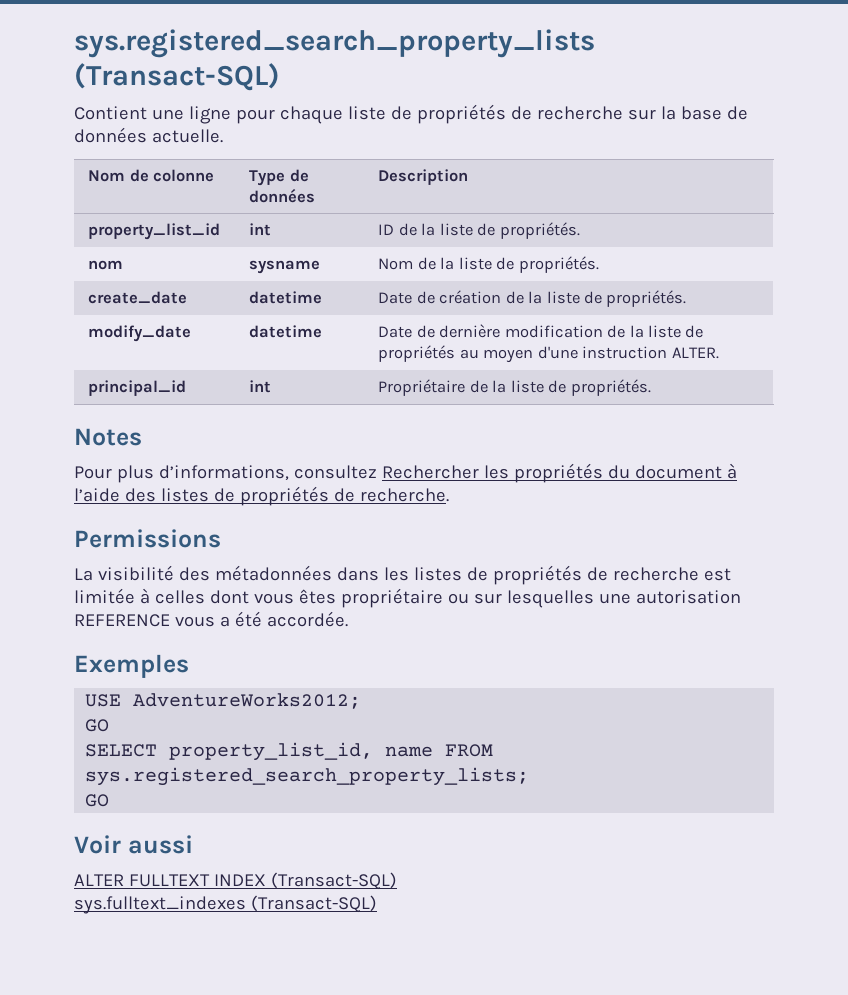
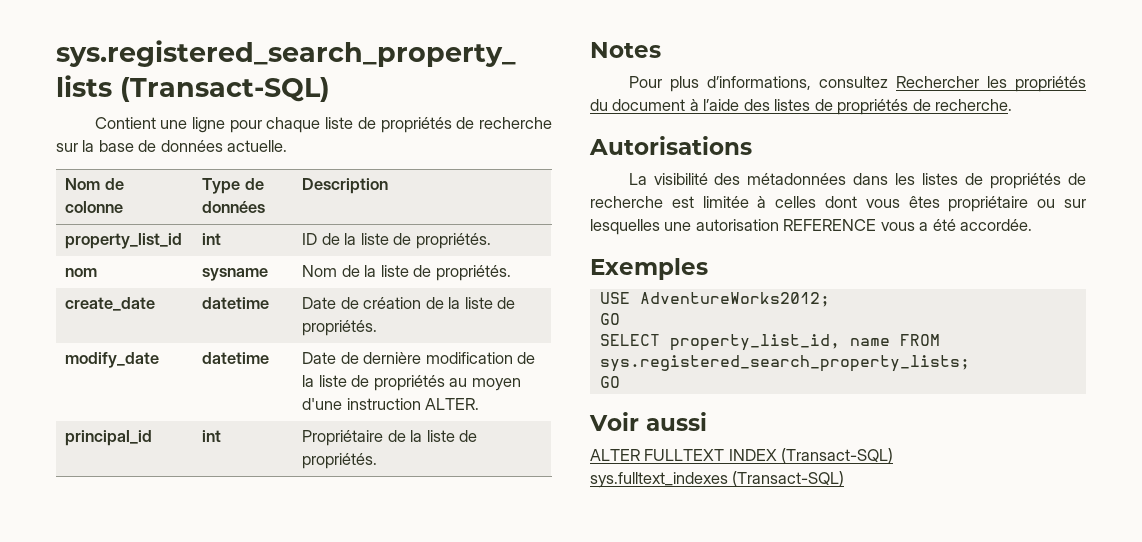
- Permissions
+ Autorisations

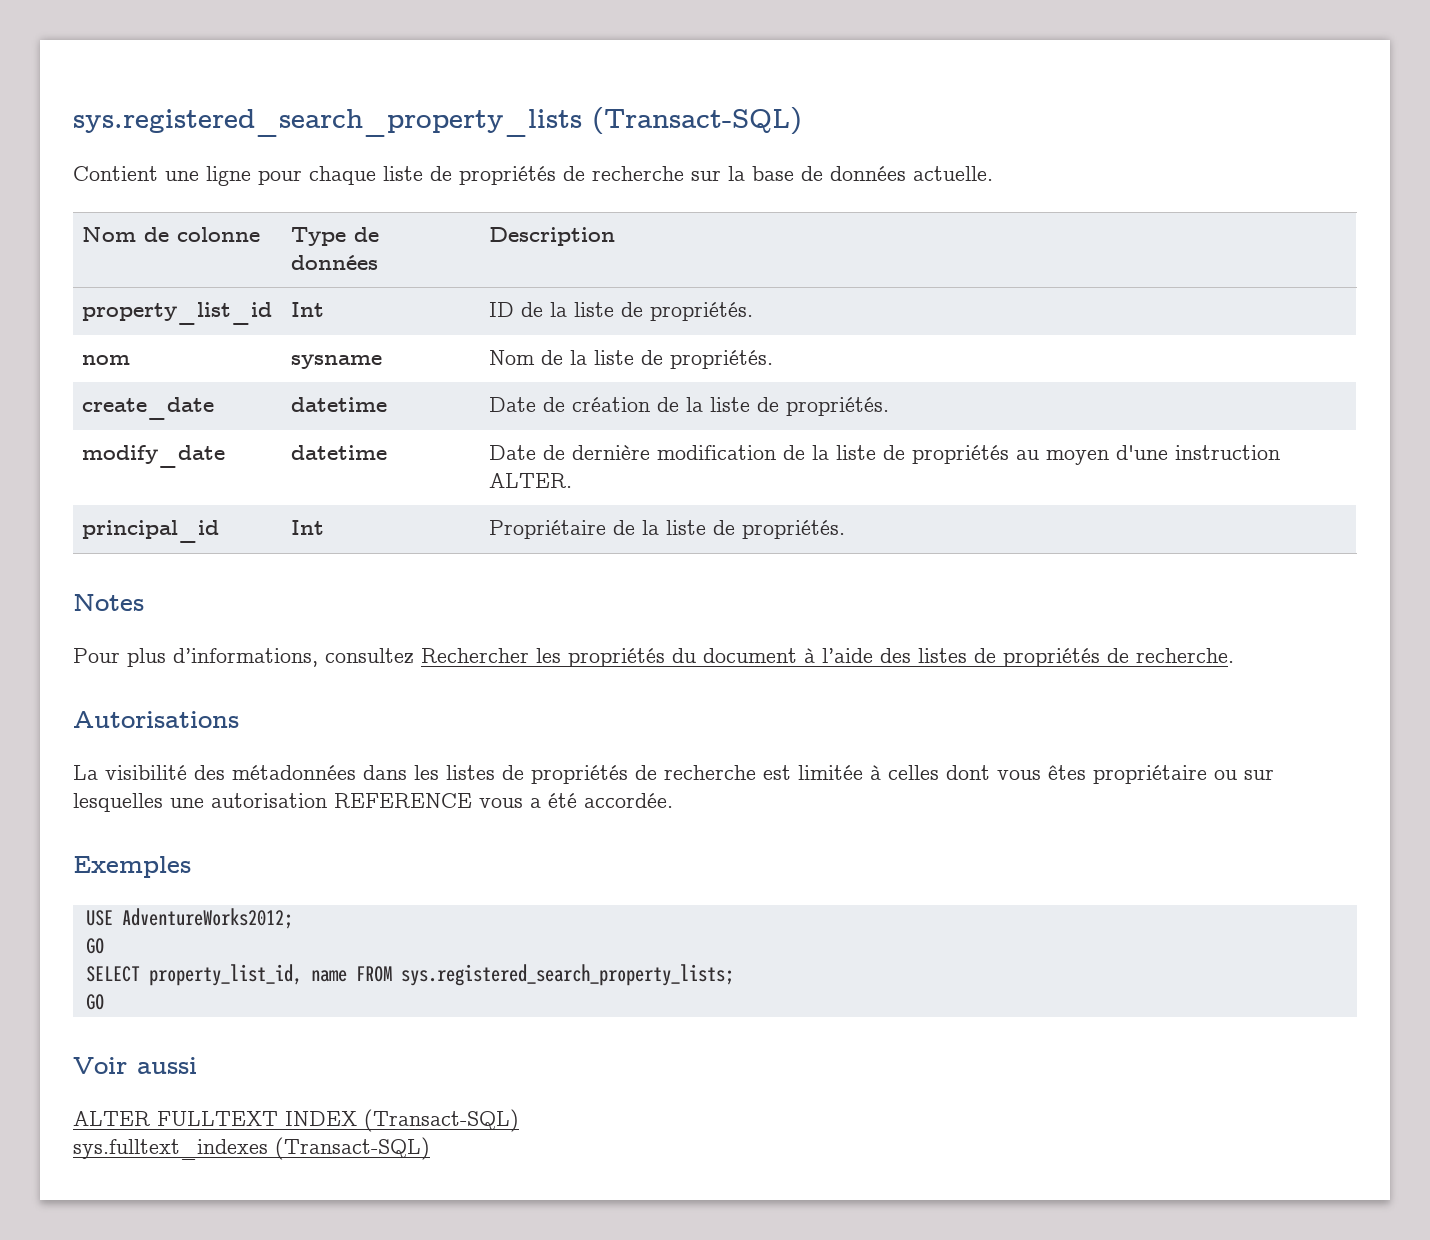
- property_list_id | int | ID de la liste de propriétés.
+ property_list_id | Int | ID de la liste de propriétés.
- principal_id | int | Propriétaire de la liste de propriétés.
+ principal_id | Int | Propriétaire de la liste de propriétés.

